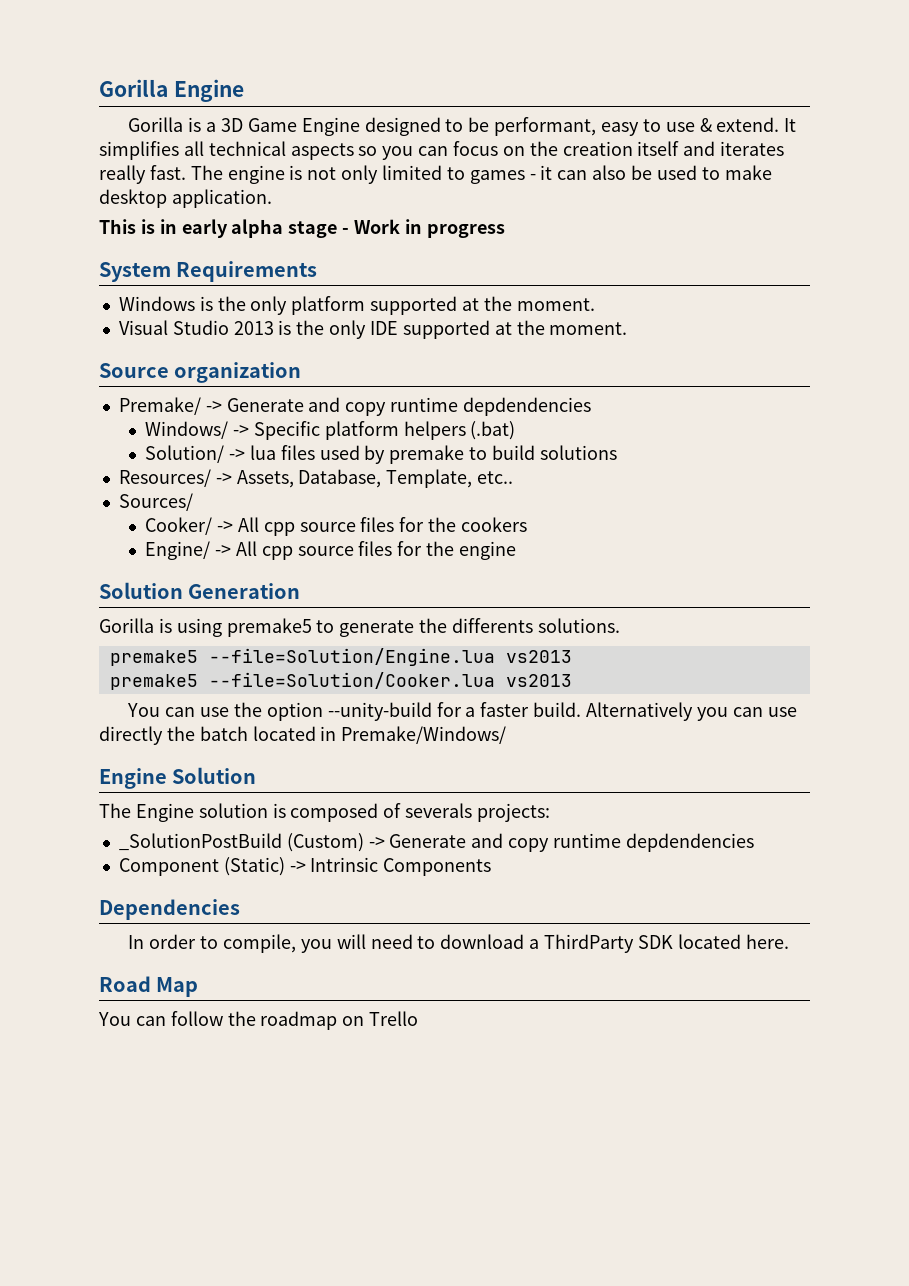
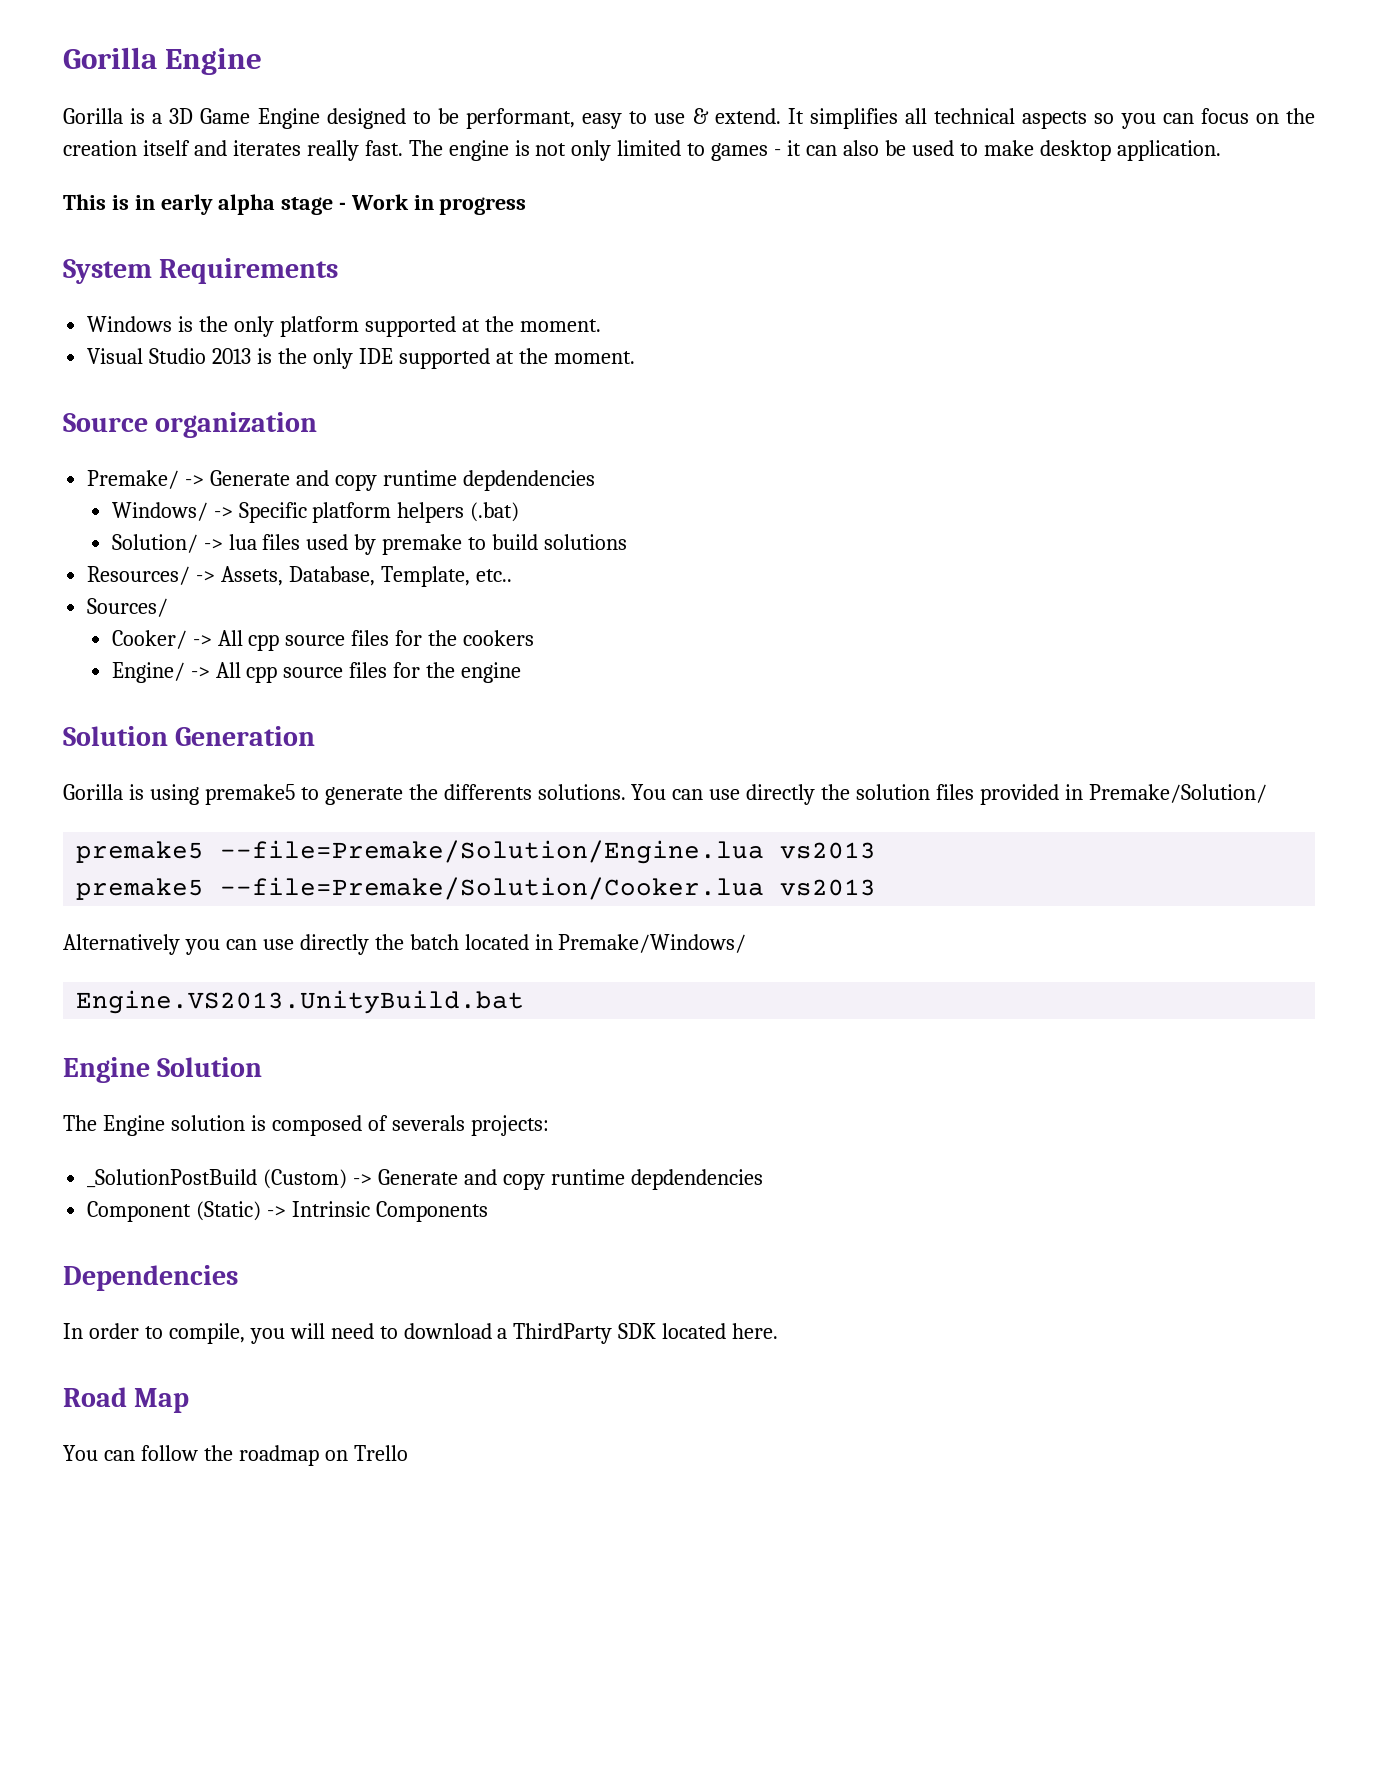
- Gorilla is using premake5 to generate the differents solutions.
- premake5 --file=Solution/Engine.lua vs2013
+ Gorilla is using premake5 to generate the differents solutions. You can use directly the solution files provided in Premake/Solution/
+ premake5 --file=Premake/Solution/Engine.lua vs2013
- premake5 --file=Solution/Cooker.lua vs2013
- You can use the option --unity-build for a faster build. Alternatively you can use directly the batch located in Premake/Windows/
+ premake5 --file=Premake/Solution/Cooker.lua vs2013
+ Alternatively you can use directly the batch located in Premake/Windows/
+ Engine.VS2013.UnityBuild.bat

